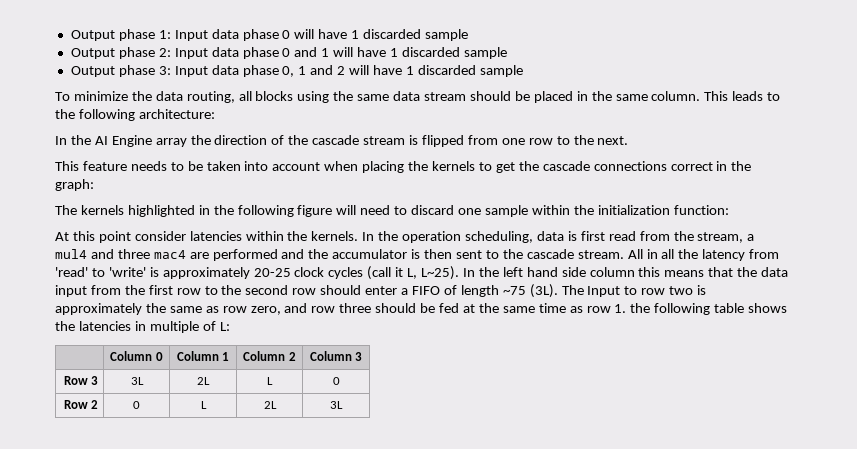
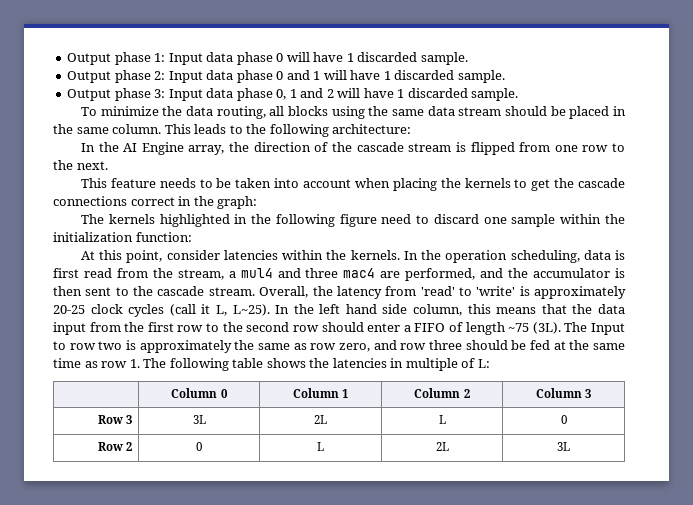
- Output phase 1: Input data phase 0 will have 1 discarded sample
+ Output phase 1: Input data phase 0 will have 1 discarded sample.
- Output phase 2: Input data phase 0 and 1 will have 1 discarded sample
+ Output phase 2: Input data phase 0 and 1 will have 1 discarded sample.
- Output phase 3: Input data phase 0, 1 and 2 will have 1 discarded sample
+ Output phase 3: Input data phase 0, 1 and 2 will have 1 discarded sample.
- In the AI Engine array the direction of the cascade stream is flipped from one row to the next.
+ In the AI Engine array, the direction of the cascade stream is flipped from one row to the next.
- The kernels highlighted in the following figure will need to discard one sample within the initialization function:
+ The kernels highlighted in the following figure need to discard one sample within the initialization function:
- At this point consider latencies within the kernels.
+ At this point, consider latencies within the kernels.
- In the operation scheduling, data is first read from the stream, a mul4 and three mac4 are performed and the accumulator is then sent to the cascade stream.
+ In the operation scheduling, data is first read from the stream, a mul4 and three mac4 are performed, and the accumulator is then sent to the cascade stream.
- All in all the latency from 'read' to 'write' is approximately 20-25 clock cycles (call it L, L~25).
+ Overall, the latency from 'read' to 'write' is approximately 20-25 clock cycles (call it L, L~25).
- In the left hand side column this means that the data input from the first row to the second row should enter a FIFO of length ~75 (3L).
+ In the left hand side column, this means that the data input from the first row to the second row should enter a FIFO of length ~75 (3L).
- The Input to row two is approximately the same as row zero, and row three should be fed at the same time as row 1. the following table shows the latencies in multiple of L:
+ The Input to row two is approximately the same as row zero, and row three should be fed at the same time as row 1. The following table shows the latencies in multiple of L:

